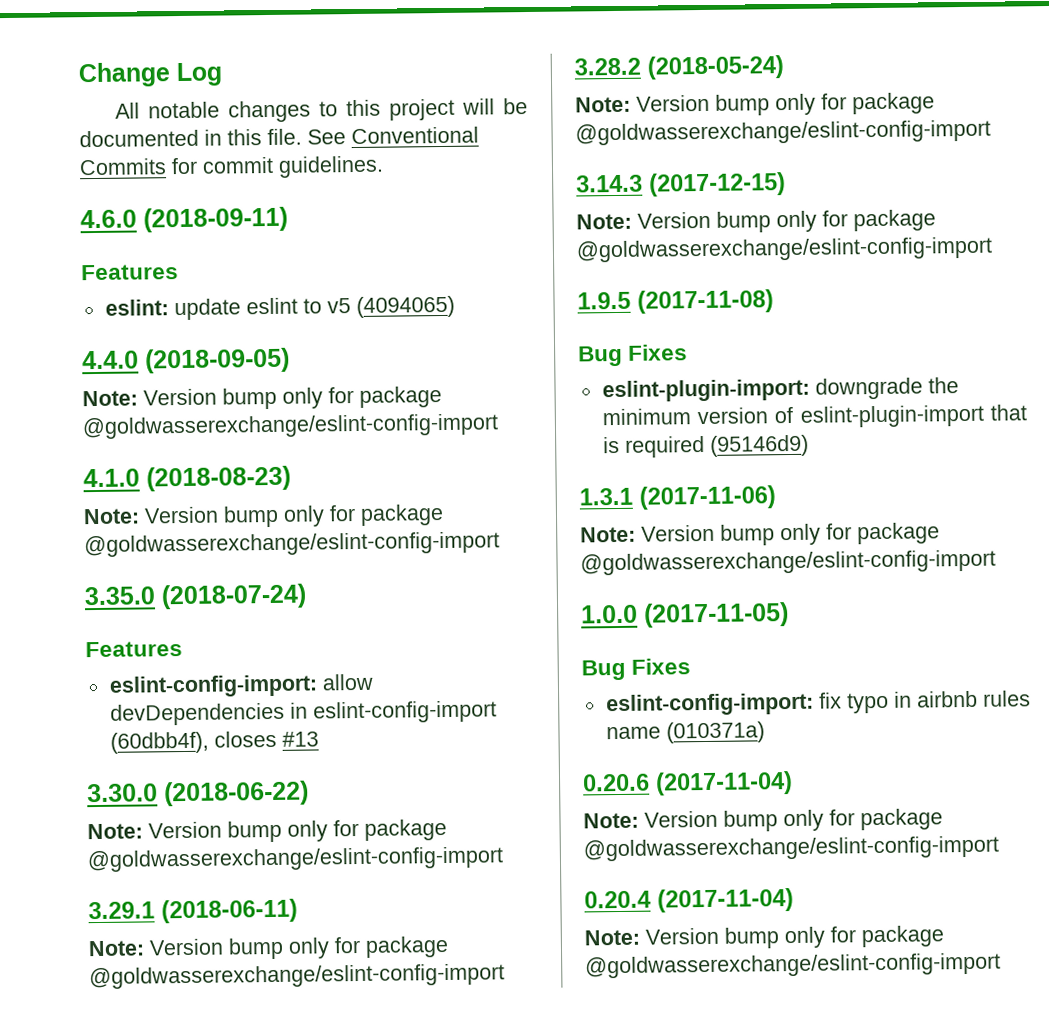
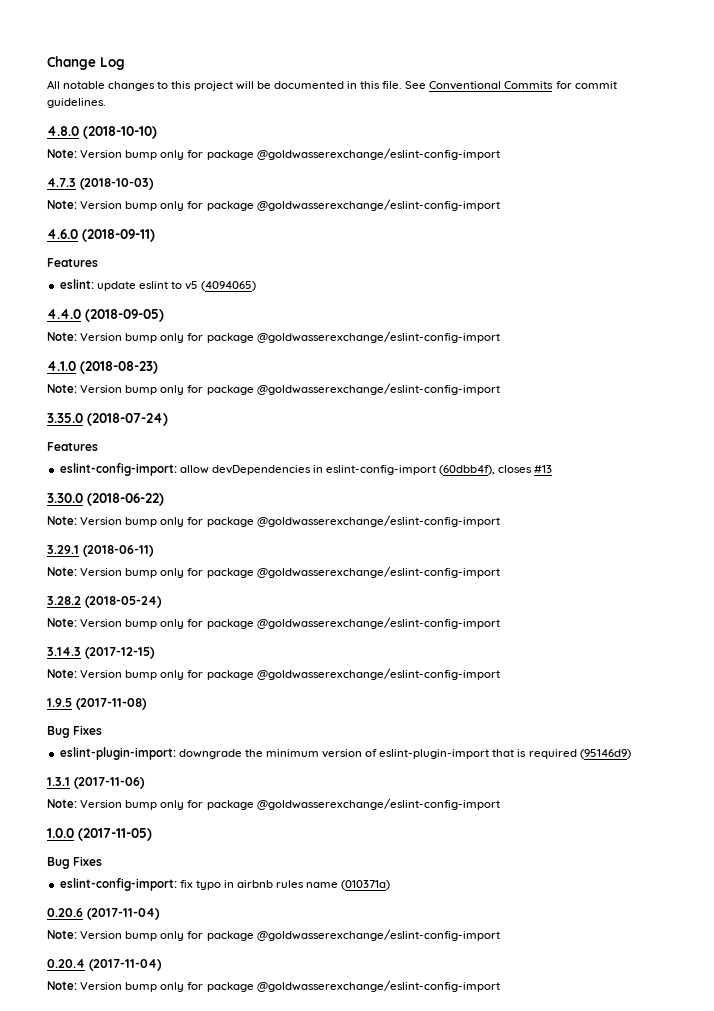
+ 4.8.0 (2018-10-10)
+ Note: Version bump only for package @goldwasserexchange/eslint-config-import
+ 4.7.3 (2018-10-03)
+ Note: Version bump only for package @goldwasserexchange/eslint-config-import

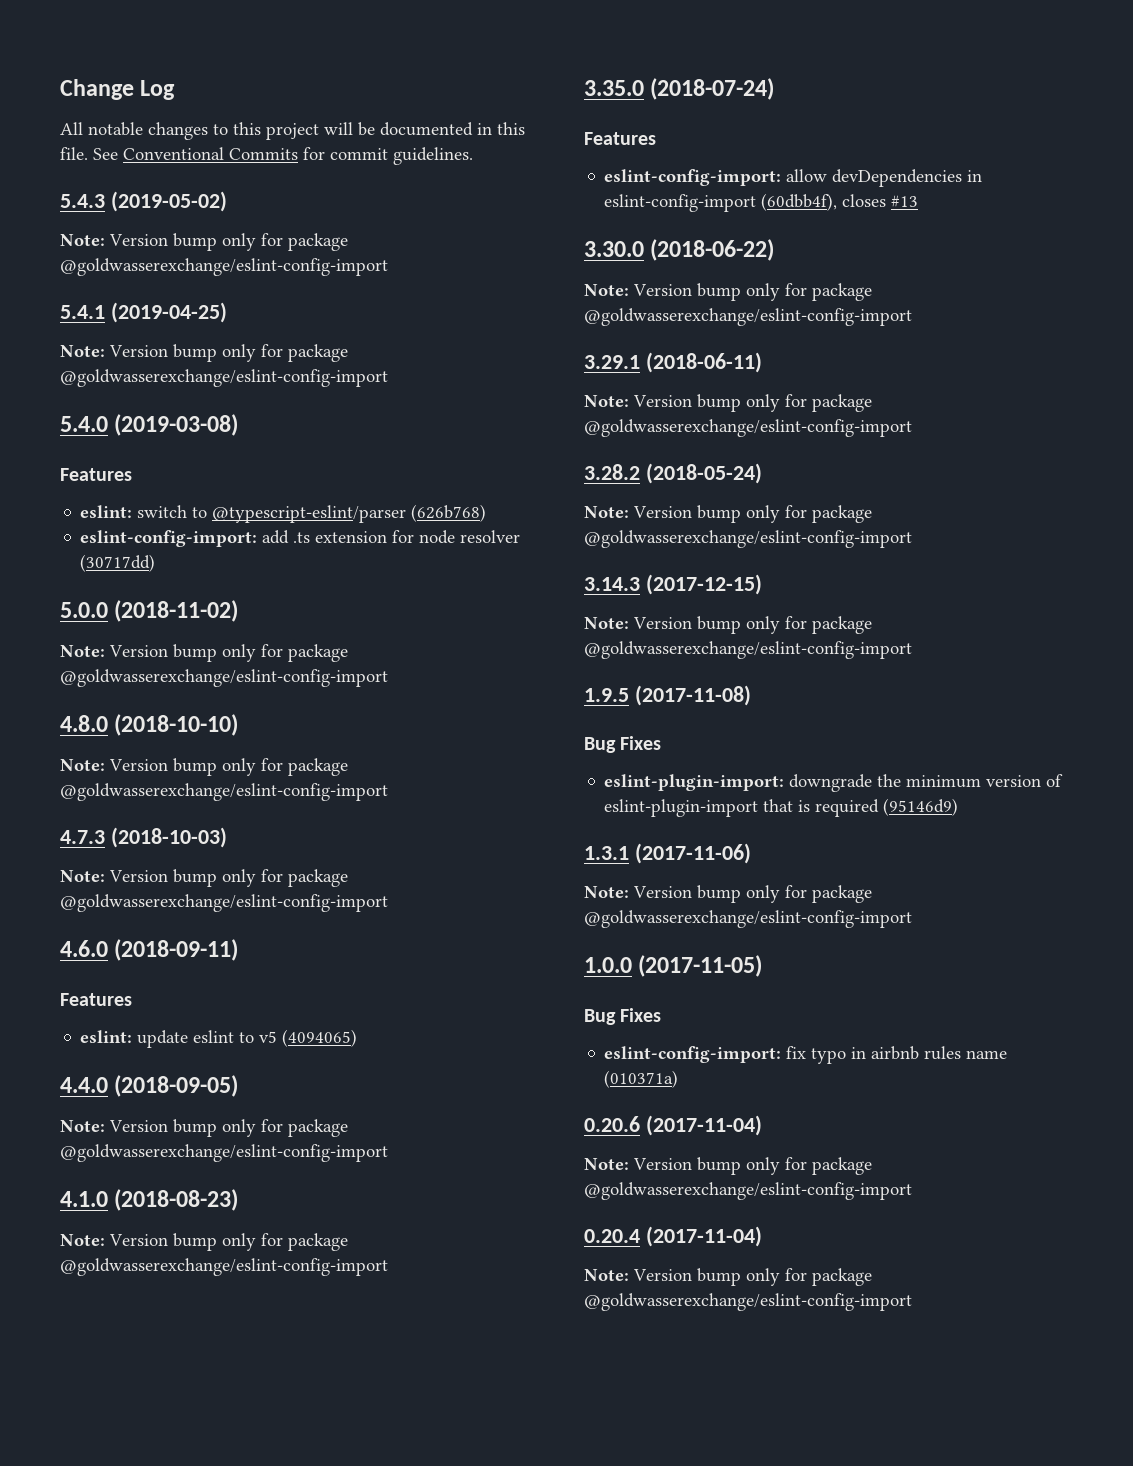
+ 5.4.3 (2019-05-02)
+ Note: Version bump only for package @goldwasserexchange/eslint-config-import
+ 5.4.1 (2019-04-25)
+ Note: Version bump only for package @goldwasserexchange/eslint-config-import
+ 5.4.0 (2019-03-08)
+ Features
+ eslint: switch to @typescript-eslint/parser (626b768)
+ eslint-config-import: add .ts extension for node resolver (30717dd)
+ 5.0.0 (2018-11-02)
+ Note: Version bump only for package @goldwasserexchange/eslint-config-import

